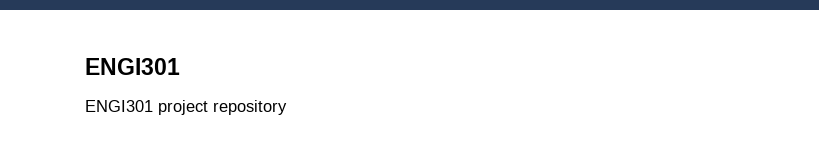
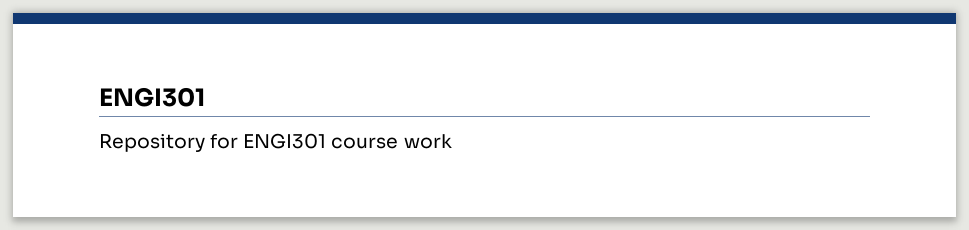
- ENGI301 project repository
+ Repository for ENGI301 course work

